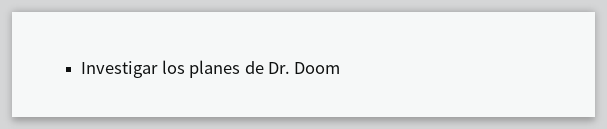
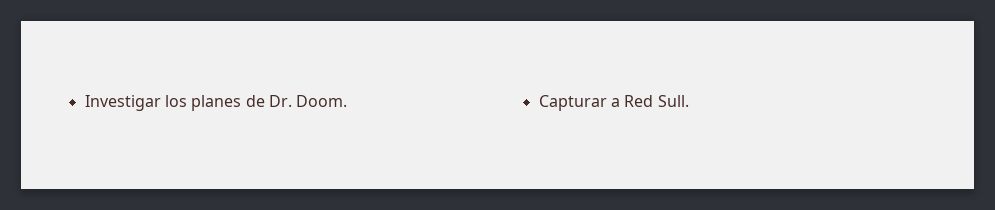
- Investigar los planes de Dr. Doom
+ Investigar los planes de Dr. Doom.
+ Capturar a Red Sull.

